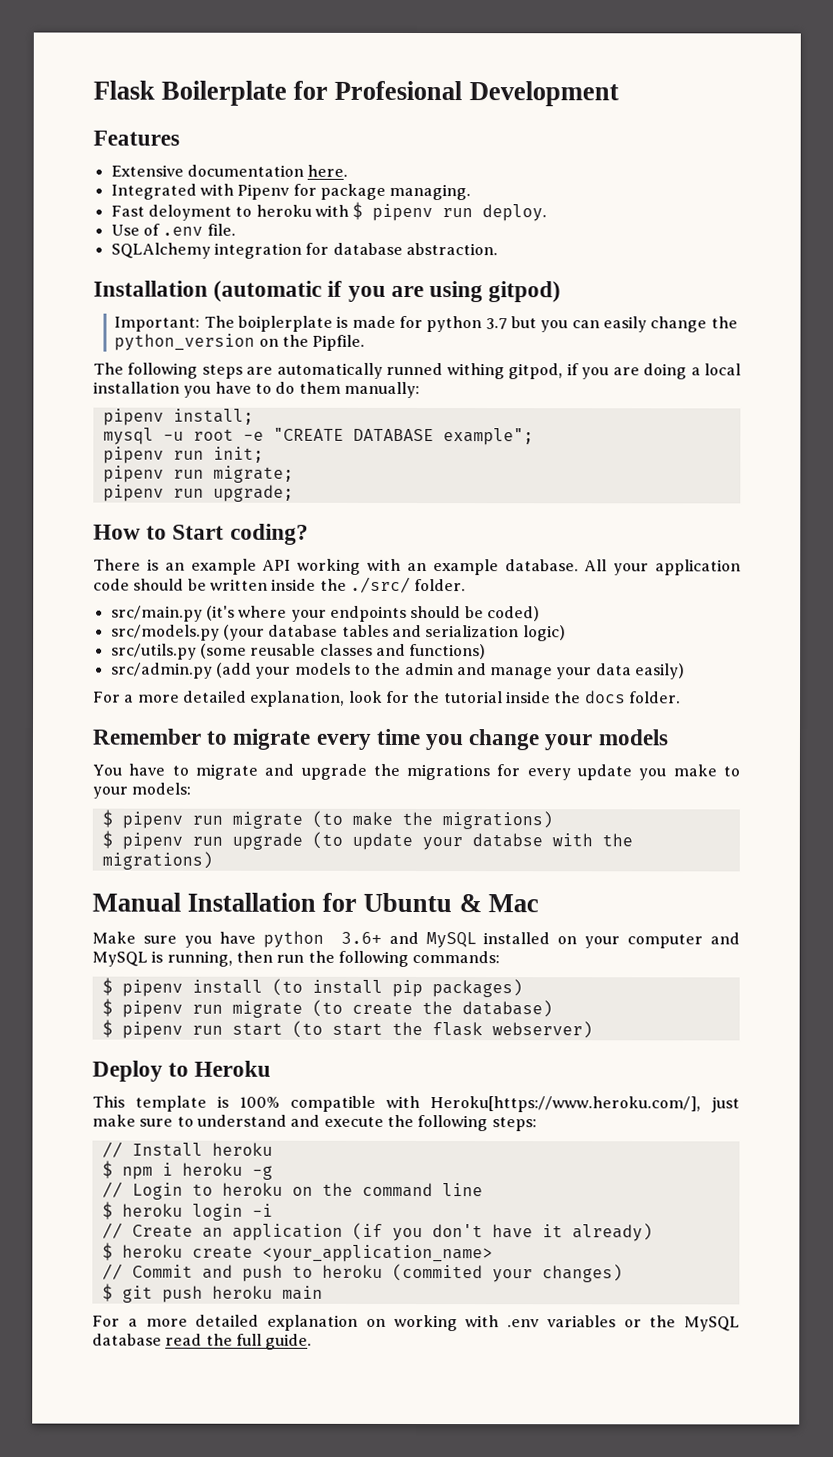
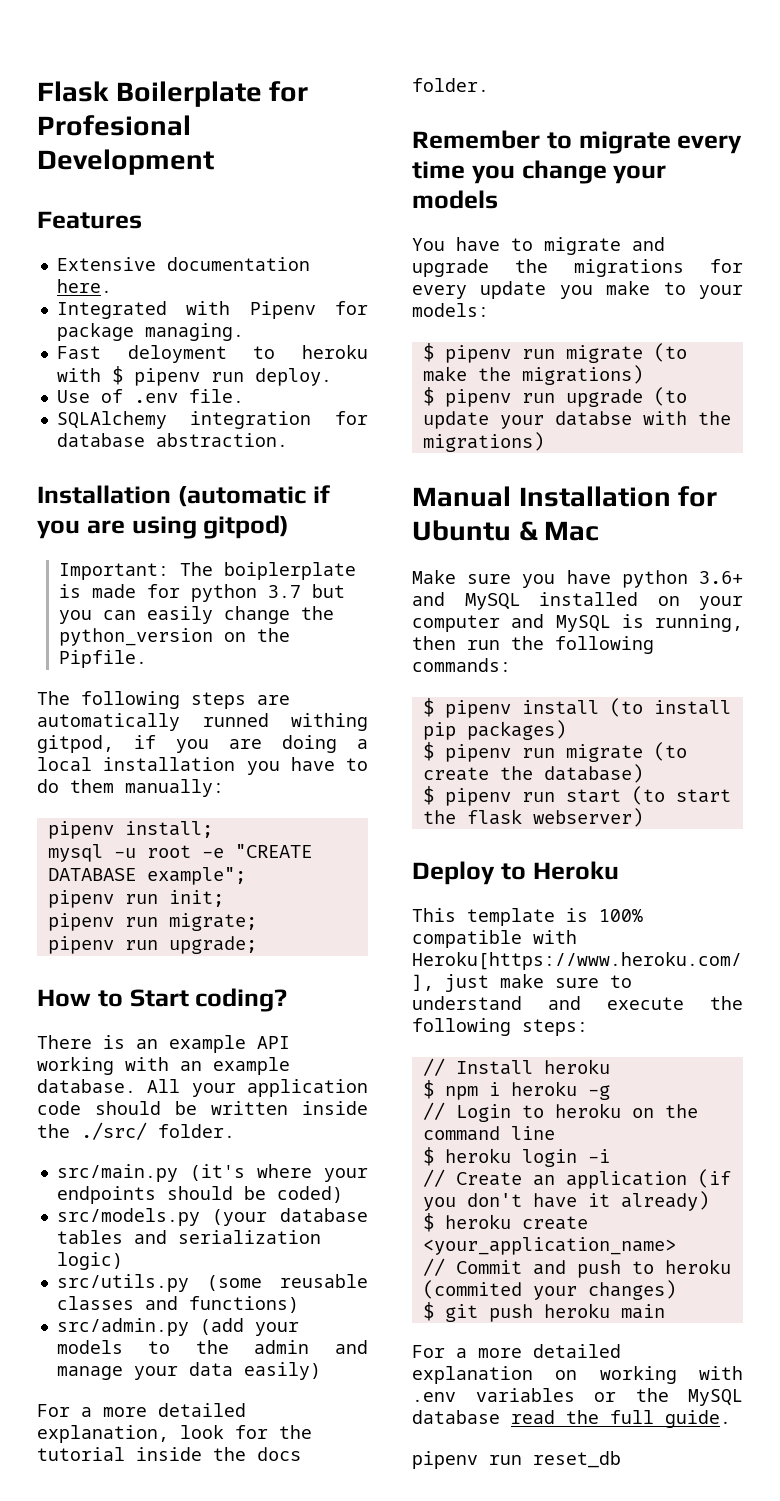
+ pipenv run reset_db

